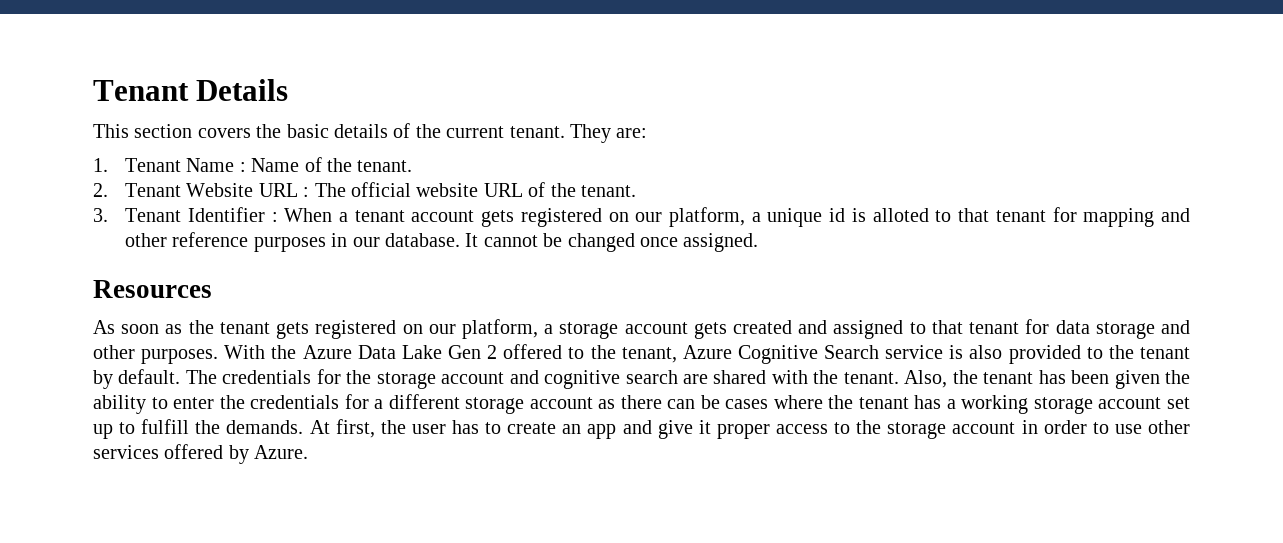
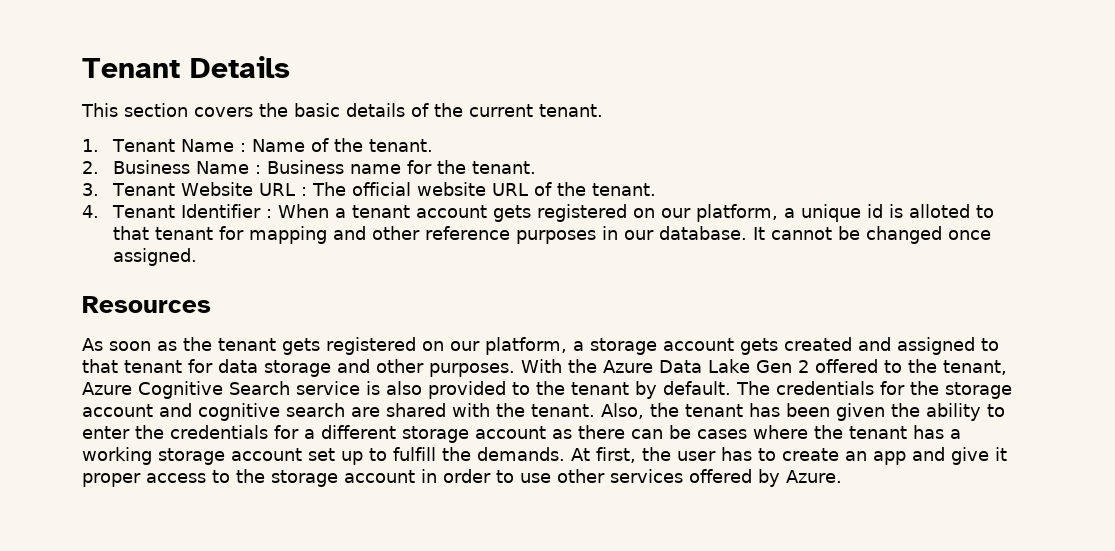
- They are:
- 2. Tenant Website URL : The official website URL of the tenant.
+ 2. Business Name : Business name for the tenant.
+ 3. Tenant Website URL : The official website URL of the tenant.
- 3. Tenant Identifier : When a tenant account gets registered on our platform, a unique id is alloted to that tenant for mapping and other reference purposes in our database.
+ 4. Tenant Identifier : When a tenant account gets registered on our platform, a unique id is alloted to that tenant for mapping and other reference purposes in our database.

